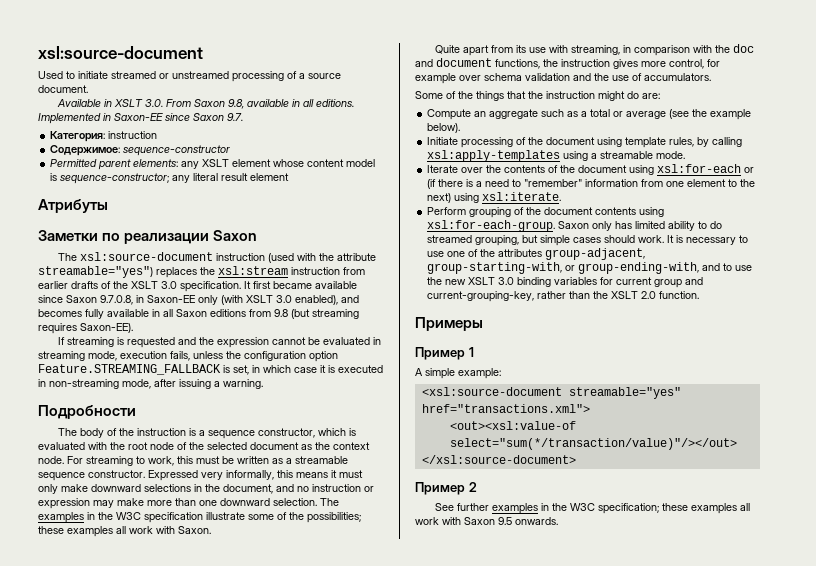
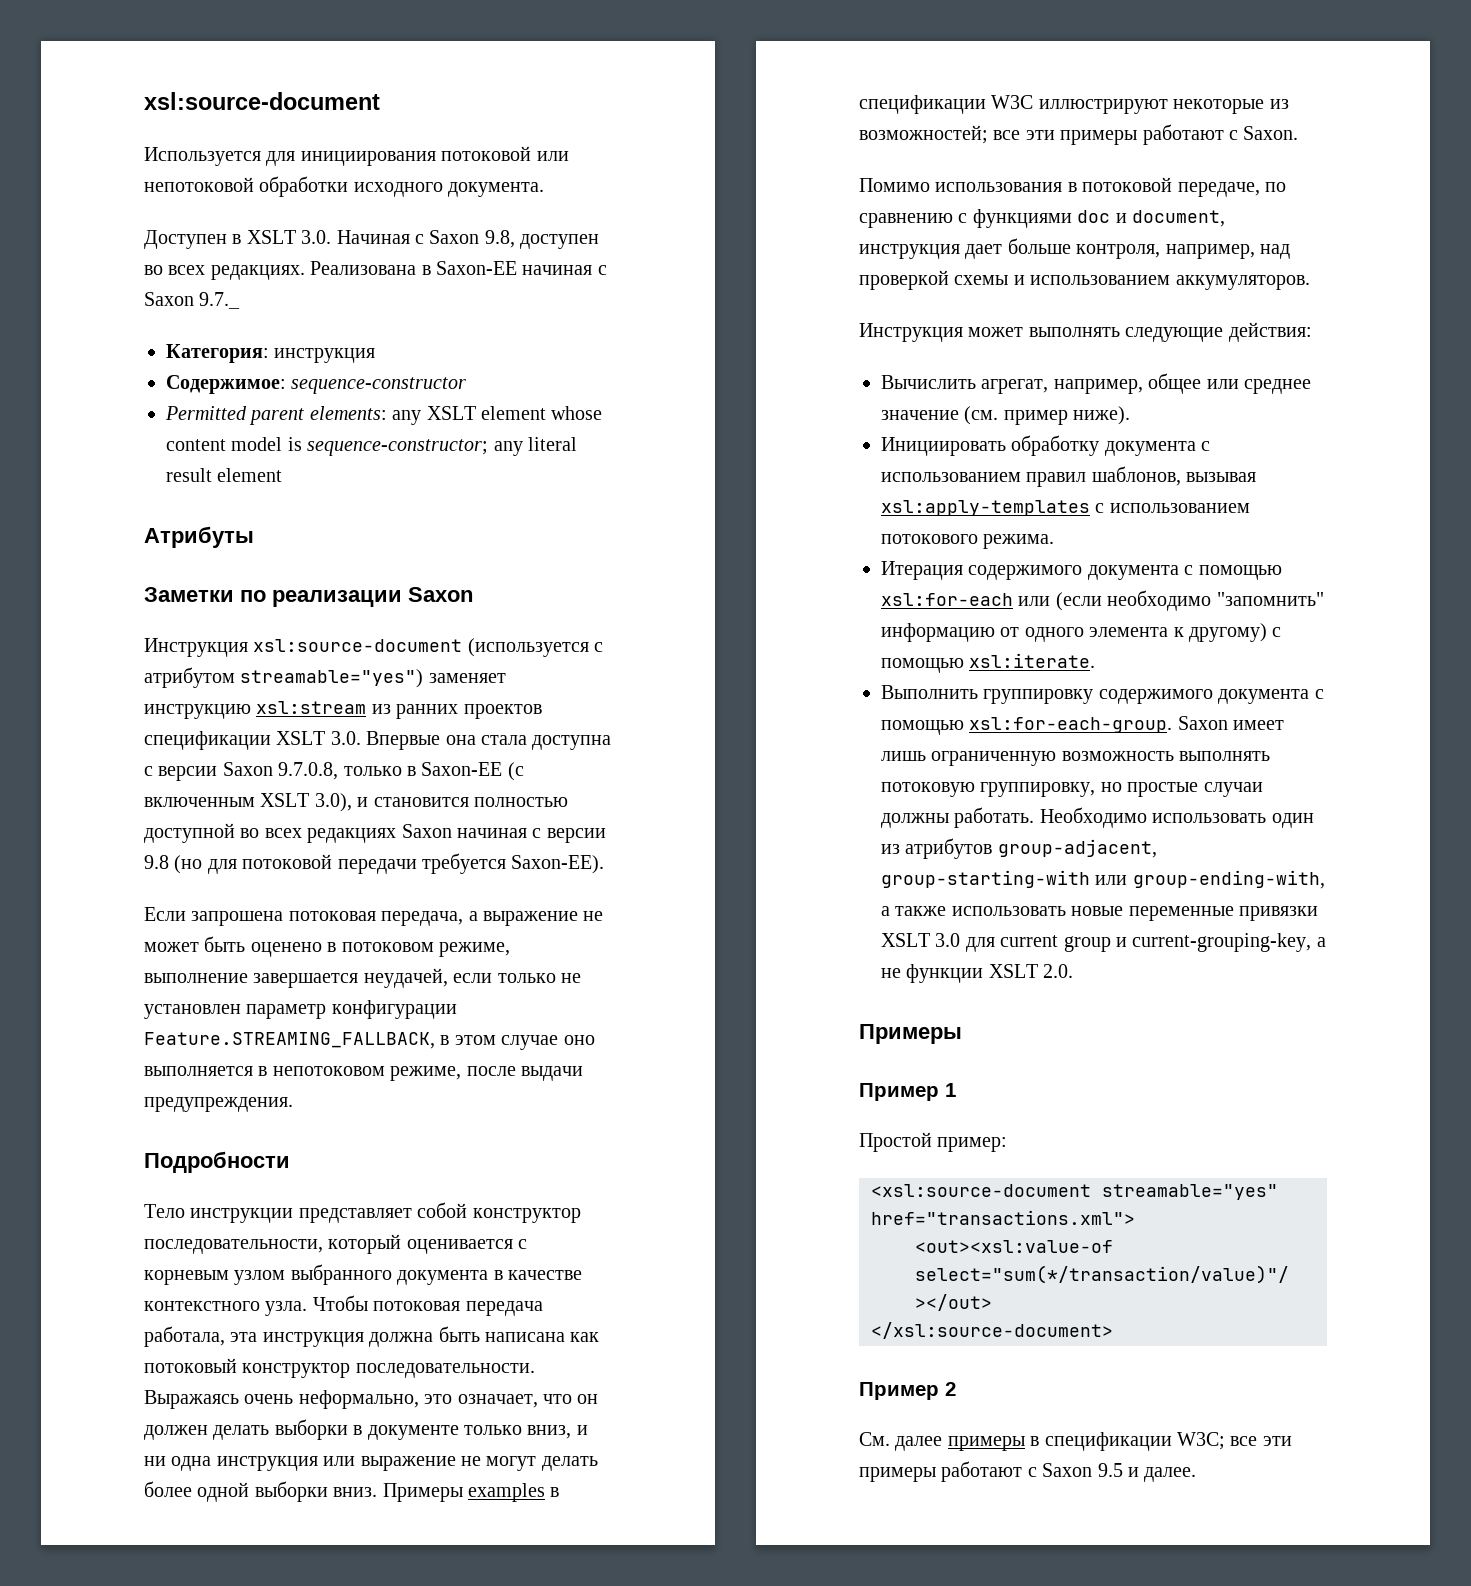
- Used to initiate streamed or unstreamed processing of a source document.
- Available in XSLT 3.0. From Saxon 9.8, available in all editions. Implemented in Saxon-EE since Saxon 9.7.
+ Используется для инициирования потоковой или непотоковой обработки исходного документа.
+ Доступен в XSLT 3.0. Начиная с Saxon 9.8, доступен во всех редакциях. Реализована в Saxon-EE начиная с Saxon 9.7._
- Категория: instruction
+ Категория: инструкция
- The xsl:source-document instruction (used with the attribute streamable="yes") replaces the xsl:stream instruction from earlier drafts of the XSLT 3.0 specification. It first became available since Saxon 9.7.0.8, in Saxon-EE only (with XSLT 3.0 enabled), and becomes fully available in all Saxon editions from 9.8 (but streaming requires Saxon-EE).
- If streaming is requested and the expression cannot be evaluated in streaming mode, execution fails, unless the configuration option Feature.STREAMING_FALLBACK is set, in which case it is executed in non-streaming mode, after issuing a warning.
+ Инструкция xsl:source-document (используется с атрибутом streamable="yes") заменяет инструкцию xsl:stream из ранних проектов спецификации XSLT 3.0. Впервые она стала доступна с версии Saxon 9.7.0.8, только в Saxon-EE (с включенным XSLT 3.0), и становится полностью доступной во всех редакциях Saxon начиная с версии 9.8 (но для потоковой передачи требуется Saxon-EE).
+ Если запрошена потоковая передача, а выражение не может быть оценено в потоковом режиме, выполнение завершается неудачей, если только не установлен параметр конфигурации Feature.STREAMING_FALLBACK, в этом случае оно выполняется в непотоковом режиме, после выдачи предупреждения.
  Подробности
- The body of the instruction is a sequence constructor, which is evaluated with the root node of the selected document as the context node. For streaming to work, this must be written as a streamable sequence constructor. Expressed very informally, this means it must only make downward selections in the document, and no instruction or expression may make more than one downward selection. The examples in the W3C specification illustrate some of the possibilities; these examples all work with Saxon.
- Quite apart from its use with streaming, in comparison with the doc and document functions, the instruction gives more control, for example over schema validation and the use of accumulators.
- Some of the things that the instruction might do are:
- Compute an aggregate such as a total or average (see the example below).
- Initiate processing of the document using template rules, by calling xsl:apply-templates using a streamable mode.
- Iterate over the contents of the document using xsl:for-each or (if there is a need to "remember" information from one element to the next) using xsl:iterate.
- Perform grouping of the document contents using xsl:for-each-group. Saxon only has limited ability to do streamed grouping, but simple cases should work. It is necessary to use one of the attributes group-adjacent, group-starting-with, or group-ending-with, and to use the new XSLT 3.0 binding variables for current group and current-grouping-key, rather than the XSLT 2.0 function.
+ Тело инструкции представляет собой конструктор последовательности, который оценивается с корневым узлом выбранного документа в качестве контекстного узла. Чтобы потоковая передача работала, эта инструкция должна быть написана как потоковый конструктор последовательности. Выражаясь очень неформально, это означает, что он должен делать выборки в документе только вниз, и ни одна инструкция или выражение не могут делать более одной выборки вниз. Примеры examples в спецификации W3C иллюстрируют некоторые из возможностей; все эти примеры работают с Saxon.
+ Помимо использования в потоковой передаче, по сравнению с функциями doc и document, инструкция дает больше контроля, например, над проверкой схемы и использованием аккумуляторов.
+ Инструкция может выполнять следующие действия:
+ Вычислить агрегат, например, общее или среднее значение (см. пример ниже).
+ Инициировать обработку документа с использованием правил шаблонов, вызывая xsl:apply-templates с использованием потокового режима.
+ Итерация содержимого документа с помощью xsl:for-each или (если необходимо "запомнить" информацию от одного элемента к другому) с помощью xsl:iterate.
+ Выполнить группировку содержимого документа с помощью xsl:for-each-group. Saxon имеет лишь ограниченную возможность выполнять потоковую группировку, но простые случаи должны работать. Необходимо использовать один из атрибутов group-adjacent, group-starting-with или group-ending-with, а также использовать новые переменные привязки XSLT 3.0 для current group и current-grouping-key, а не функции XSLT 2.0.
- A simple example:
+ Простой пример:
- See further examples in the W3C specification; these examples all work with Saxon 9.5 onwards.
+ См. далее примеры в спецификации W3C; все эти примеры работают с Saxon 9.5 и далее.

